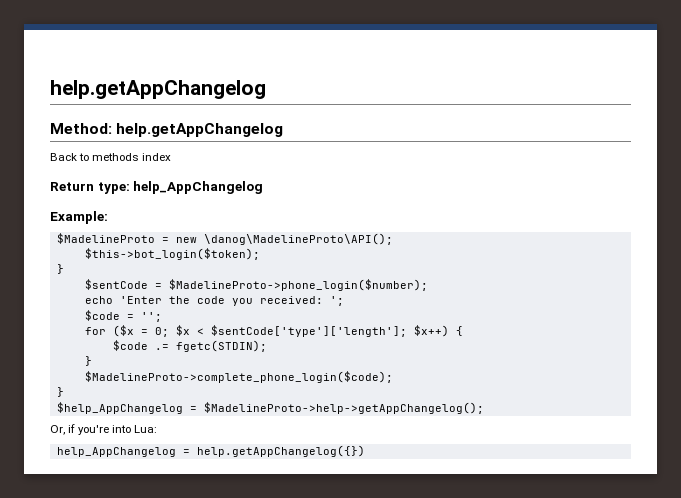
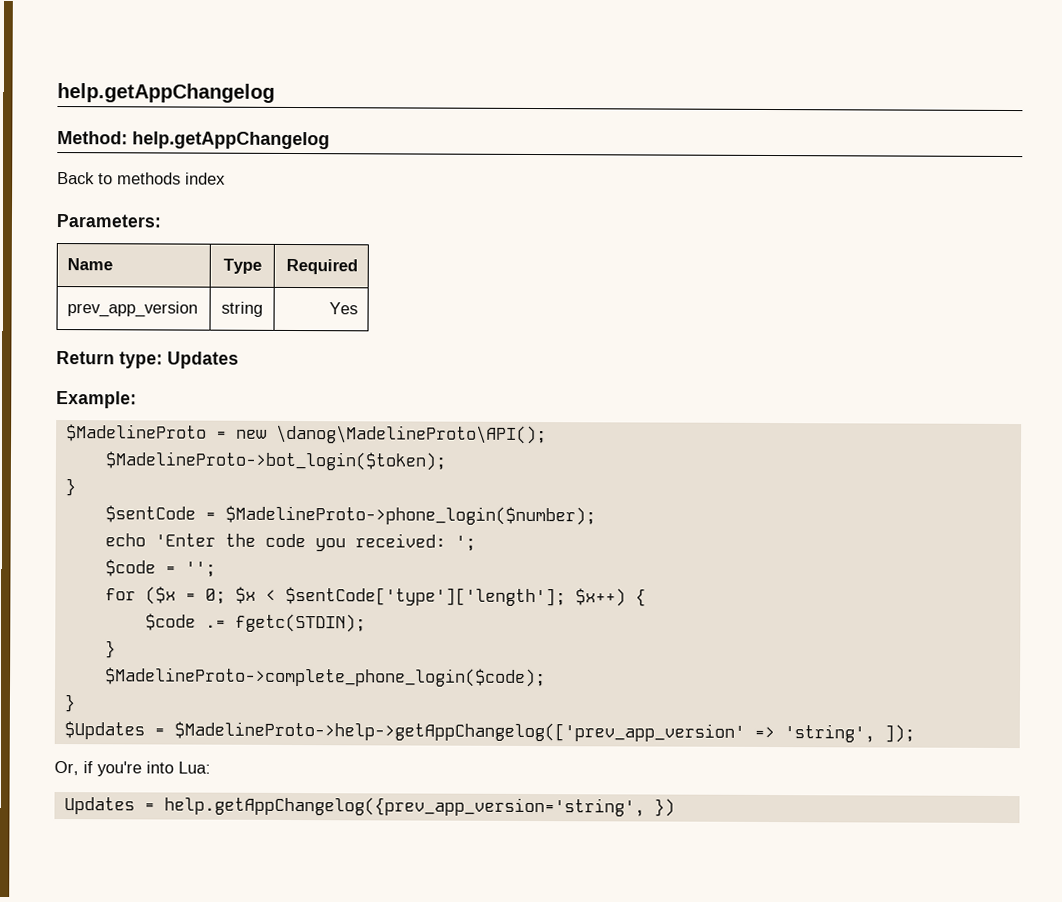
+ Parameters:
+ Name | Type | Required
+ prev_app_version | string | Yes
- Return type: help_AppChangelog
+ Return type: Updates
- $this->bot_login($token);
+ $MadelineProto->bot_login($token);
- $help_AppChangelog = $MadelineProto->help->getAppChangelog();
+ $Updates = $MadelineProto->help->getAppChangelog(['prev_app_version' => 'string', ]);
- help_AppChangelog = help.getAppChangelog({})
+ Updates = help.getAppChangelog({prev_app_version='string', })

